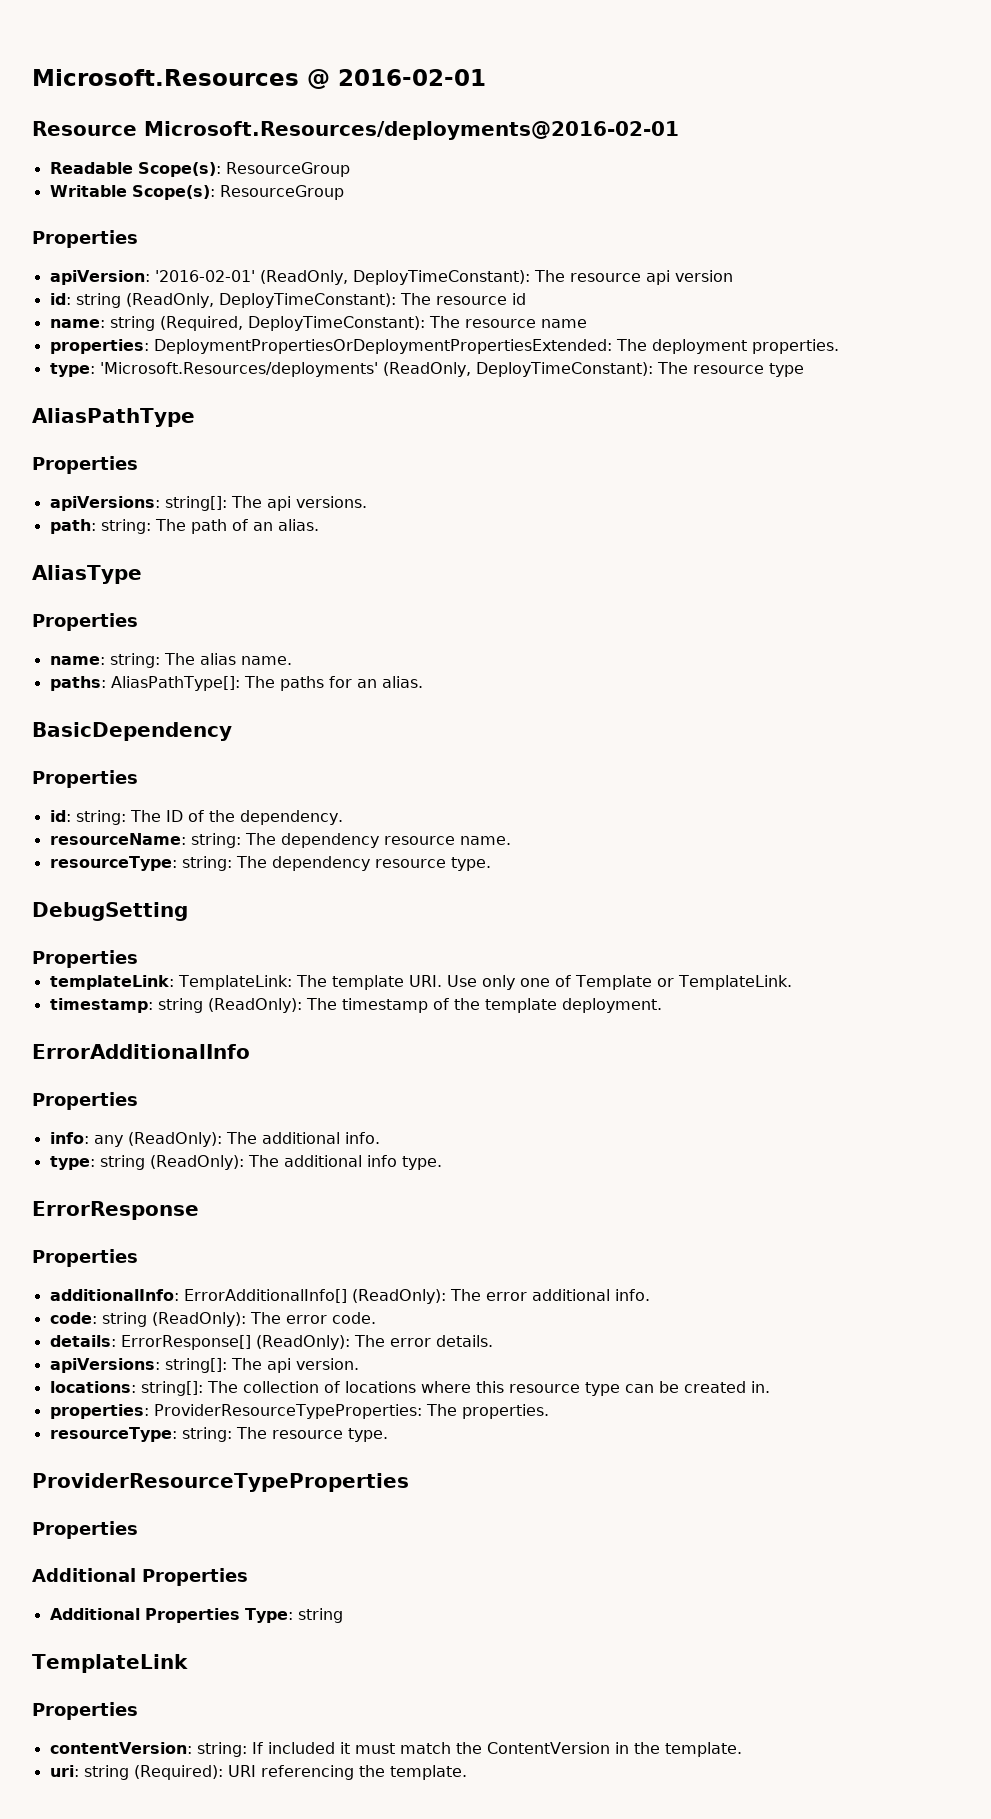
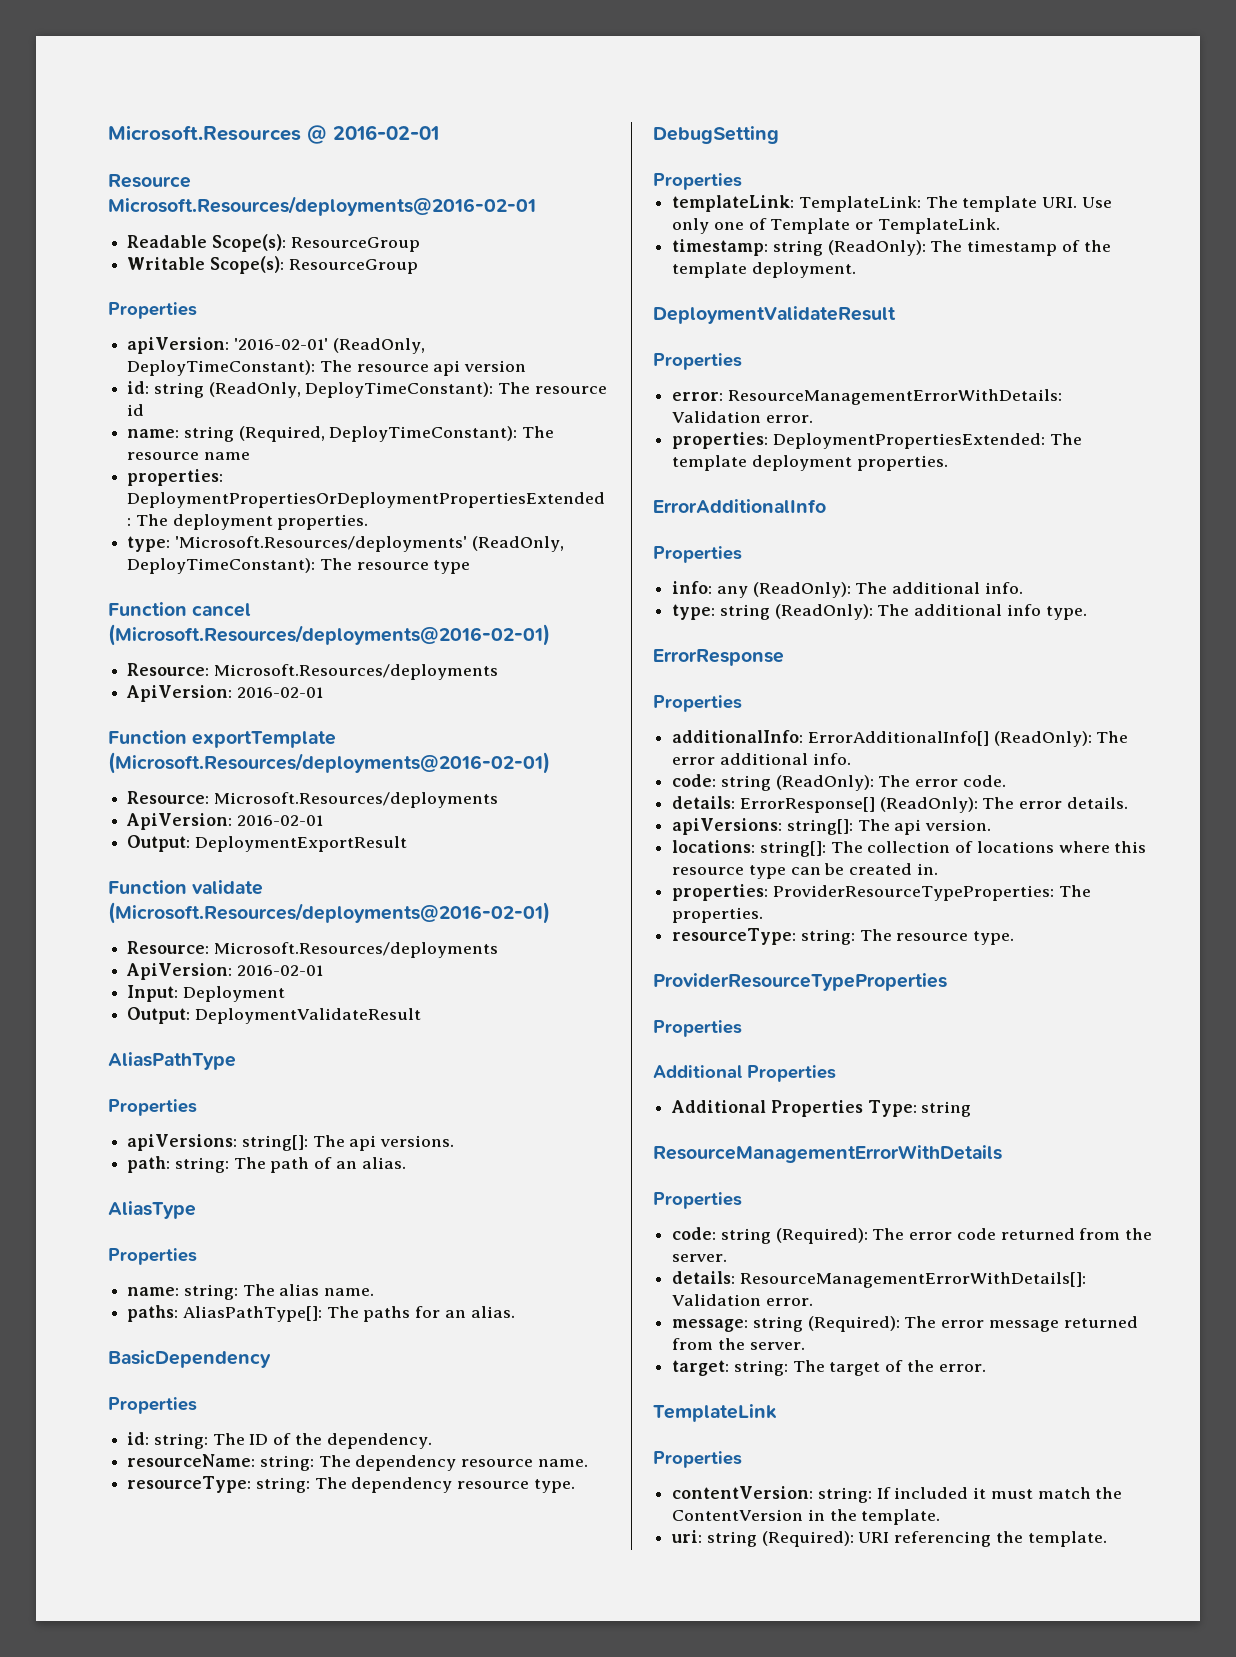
+ Function cancel (Microsoft.Resources/deployments@2016-02-01)
+ Resource: Microsoft.Resources/deployments
+ ApiVersion: 2016-02-01
+ Function exportTemplate (Microsoft.Resources/deployments@2016-02-01)
+ Resource: Microsoft.Resources/deployments
+ ApiVersion: 2016-02-01
+ Output: DeploymentExportResult
+ Function validate (Microsoft.Resources/deployments@2016-02-01)
+ Resource: Microsoft.Resources/deployments
+ ApiVersion: 2016-02-01
+ Input: Deployment
+ Output: DeploymentValidateResult
  timestamp: string (ReadOnly): The timestamp of the template deployment.
+ DeploymentValidateResult
+ Properties
+ error: ResourceManagementErrorWithDetails: Validation error.
+ properties: DeploymentPropertiesExtended: The template deployment properties.
+ ResourceManagementErrorWithDetails
+ Properties
+ code: string (Required): The error code returned from the server.
+ details: ResourceManagementErrorWithDetails[]: Validation error.
+ message: string (Required): The error message returned from the server.
+ target: string: The target of the error.

